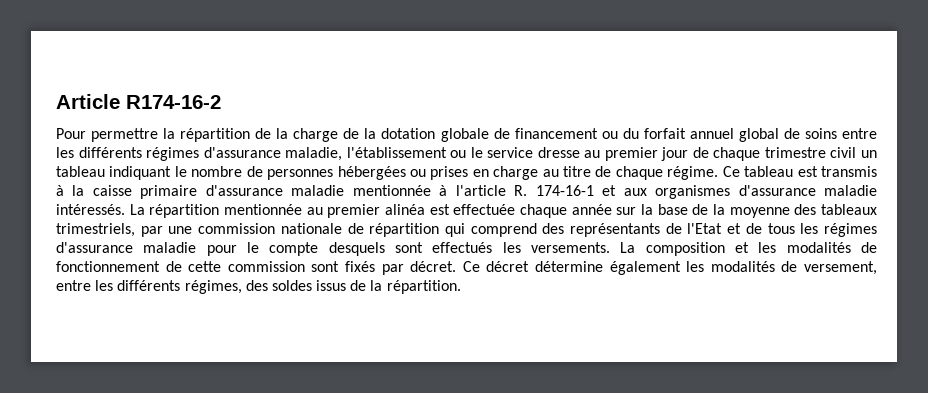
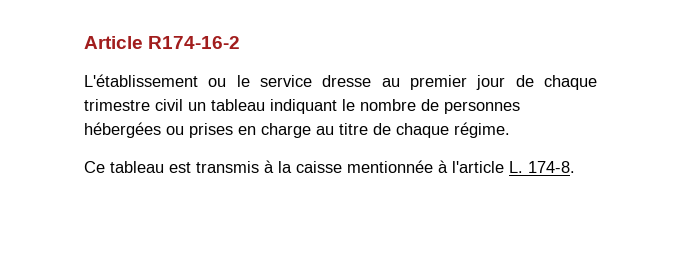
- Pour permettre la répartition de la charge de la dotation globale de financement ou du forfait annuel global de soins entre les différents régimes d'assurance maladie, l'établissement ou le service dresse au premier jour de chaque trimestre civil un tableau indiquant le nombre de personnes hébergées ou prises en charge au titre de chaque régime. Ce tableau est transmis à la caisse primaire d'assurance maladie mentionnée à l'article R. 174-16-1 et aux organismes d'assurance maladie intéressés. La répartition mentionnée au premier alinéa est effectuée chaque année sur la base de la moyenne des tableaux trimestriels, par une commission nationale de répartition qui comprend des représentants de l'Etat et de tous les régimes d'assurance maladie pour le compte desquels sont effectués les versements. La composition et les modalités de fonctionnement de cette commission sont fixés par décret. Ce décret détermine également les modalités de versement, entre les différents régimes, des soldes issus de la répartition.
+ L'établissement ou le service dresse au premier jour de chaque trimestre civil un tableau indiquant le nombre de personnes hébergées ou prises en charge au titre de chaque régime.
+ Ce tableau est transmis à la caisse mentionnée à l'article L. 174-8.

